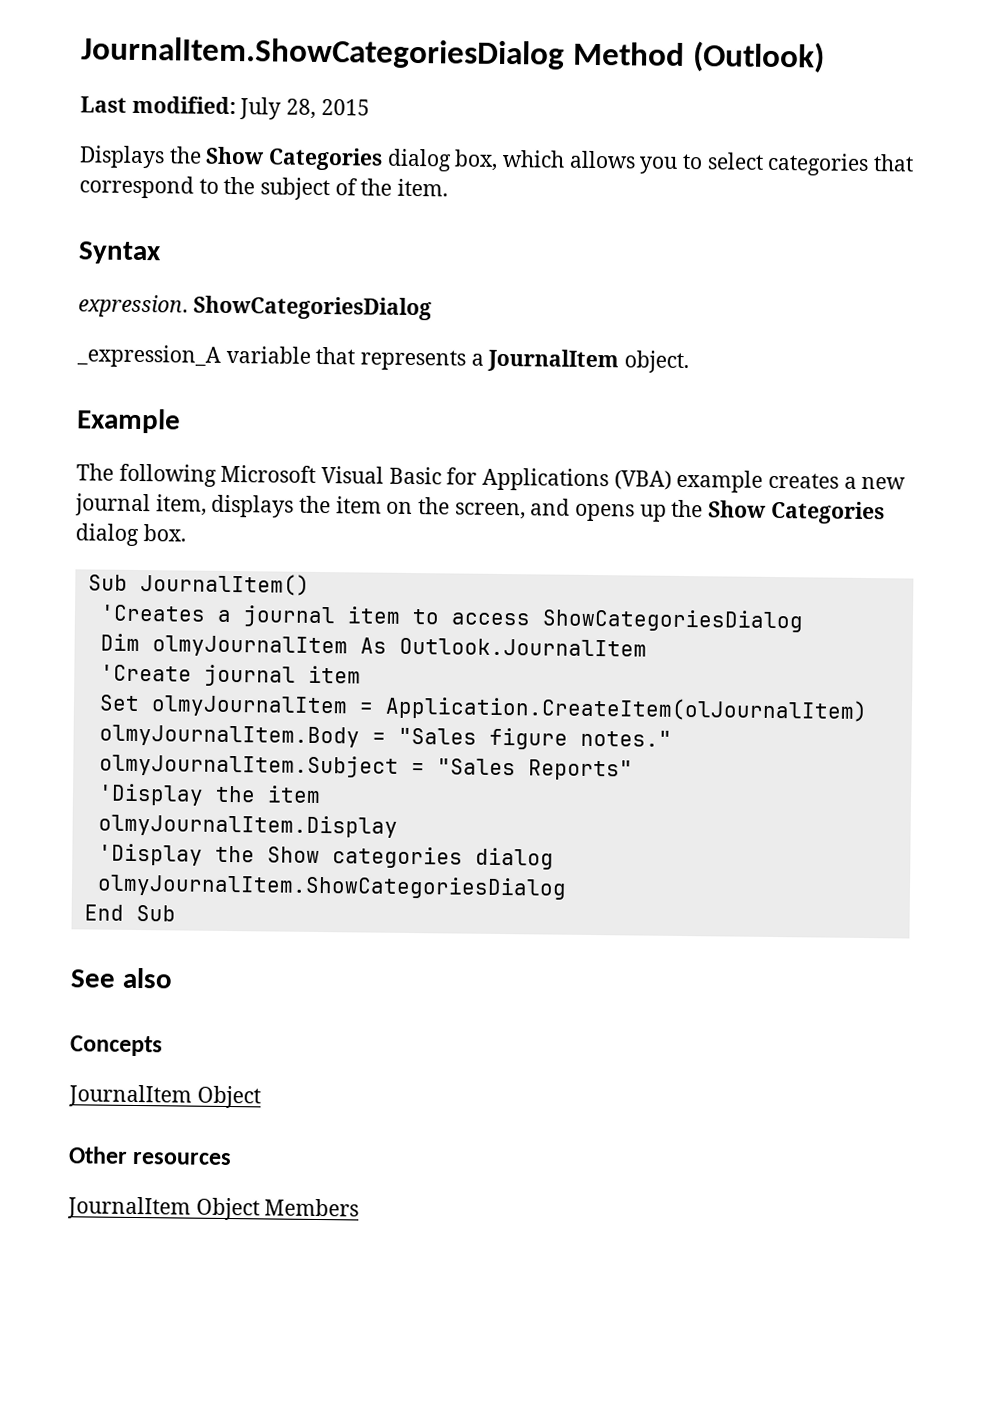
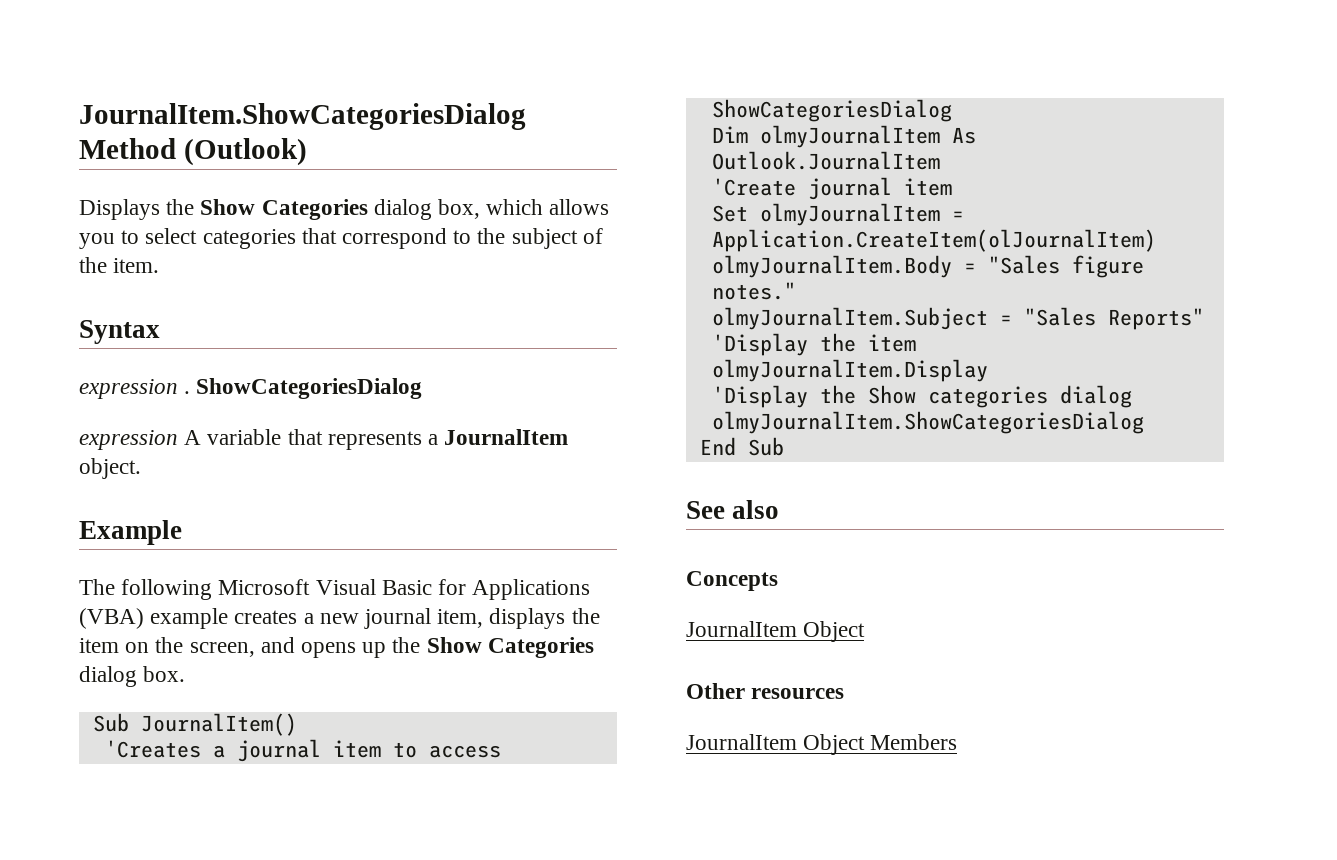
- Last modified: July 28, 2015
- expression. ShowCategoriesDialog
- _expression_A variable that represents a JournalItem object.
+ expression . ShowCategoriesDialog
+ expression A variable that represents a JournalItem object.

